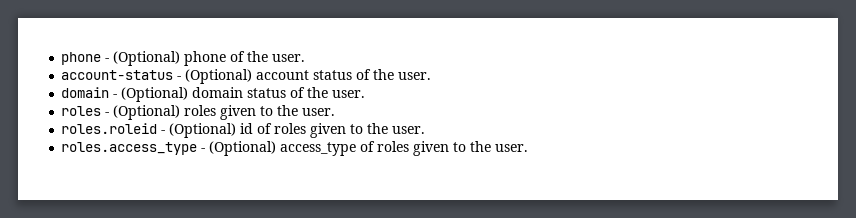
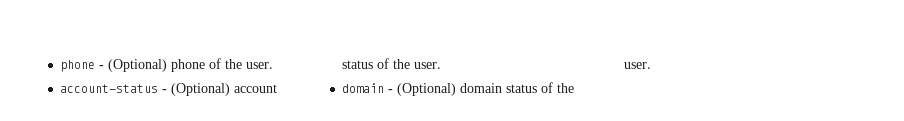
- roles - (Optional) roles given to the user.
- roles.roleid - (Optional) id of roles given to the user.
- roles.access_type - (Optional) access_type of roles given to the user.

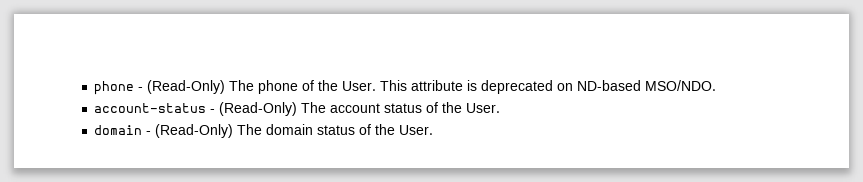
- phone - (Optional) phone of the user.
+ phone - (Read-Only) The phone of the User. This attribute is deprecated on ND-based MSO/NDO.
- account-status - (Optional) account status of the user.
+ account-status - (Read-Only) The account status of the User.
- domain - (Optional) domain status of the user.
+ domain - (Read-Only) The domain status of the User.

